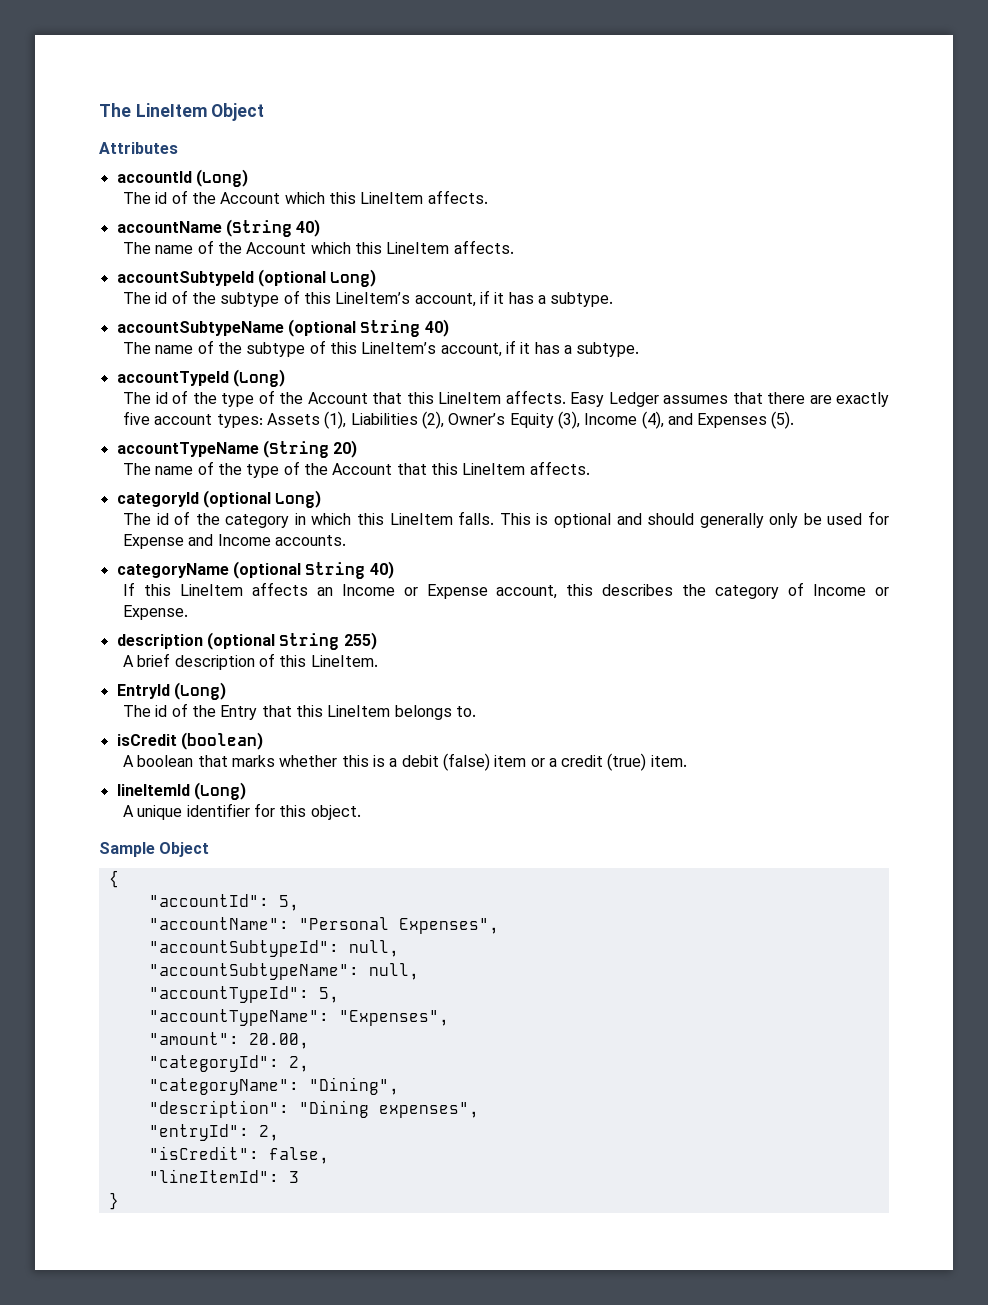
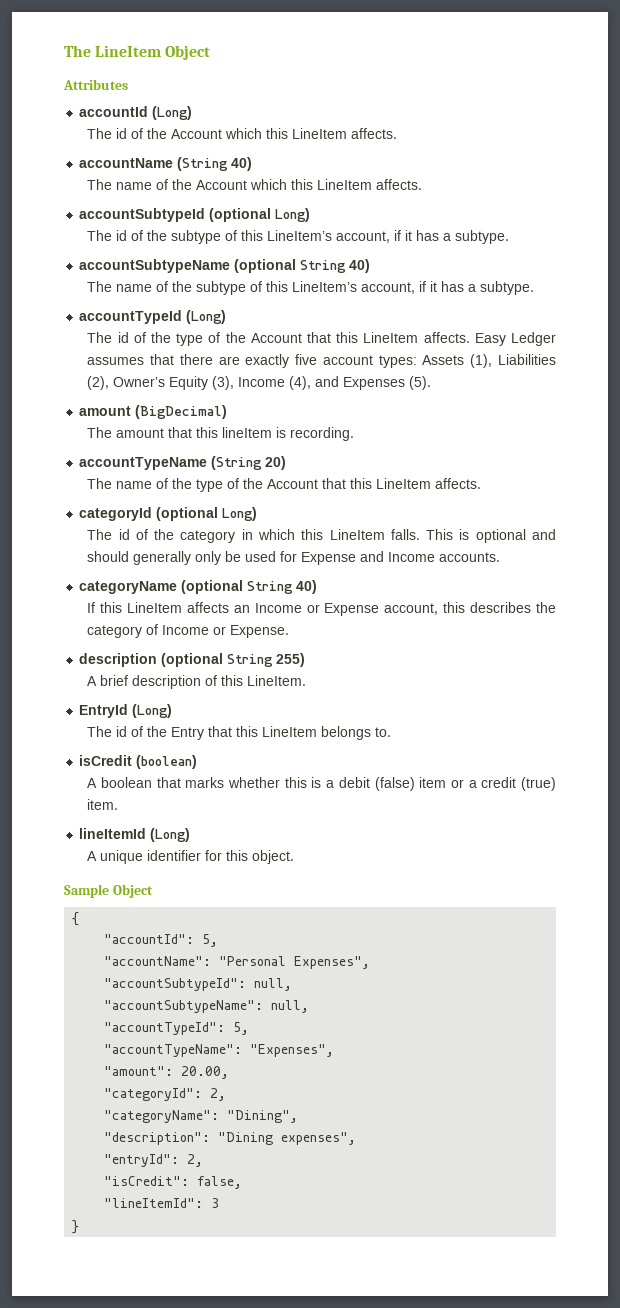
+ amount (BigDecimal)
+ The amount that this lineItem is recording.

